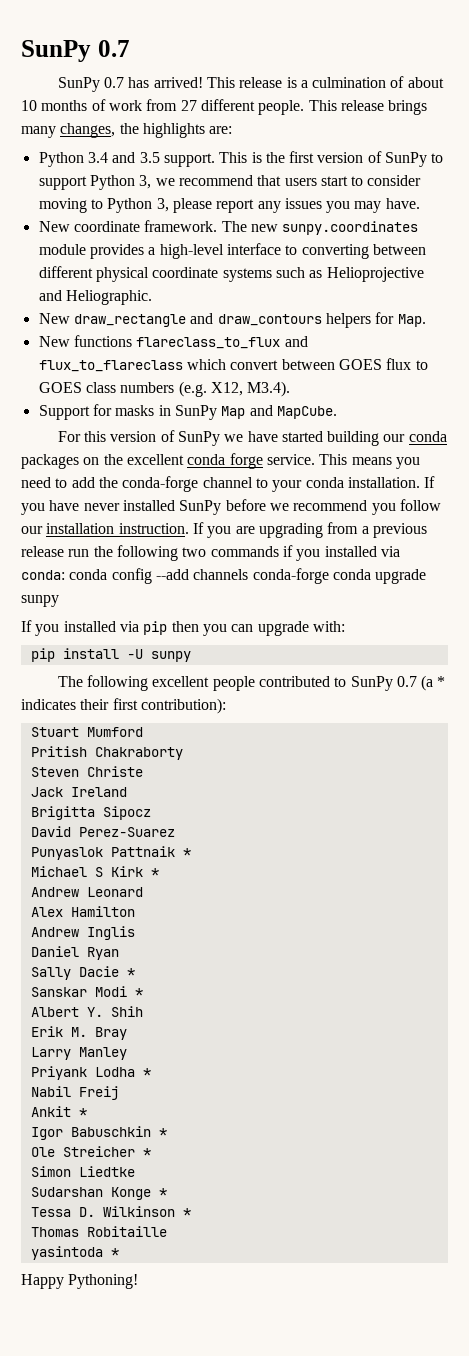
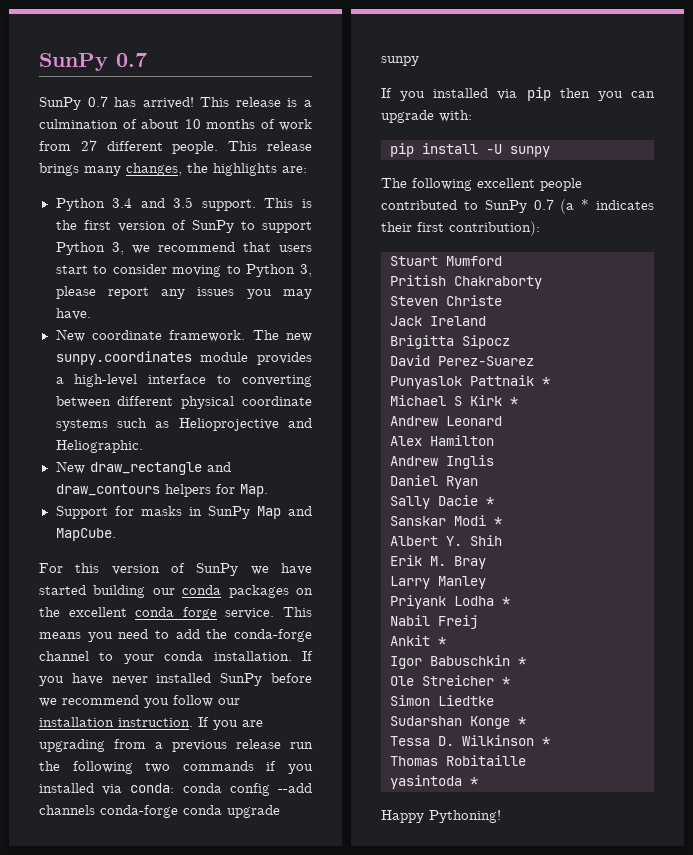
- New functions flareclass_to_flux and flux_to_flareclass which convert between GOES flux to GOES class numbers (e.g. X12, M3.4).

